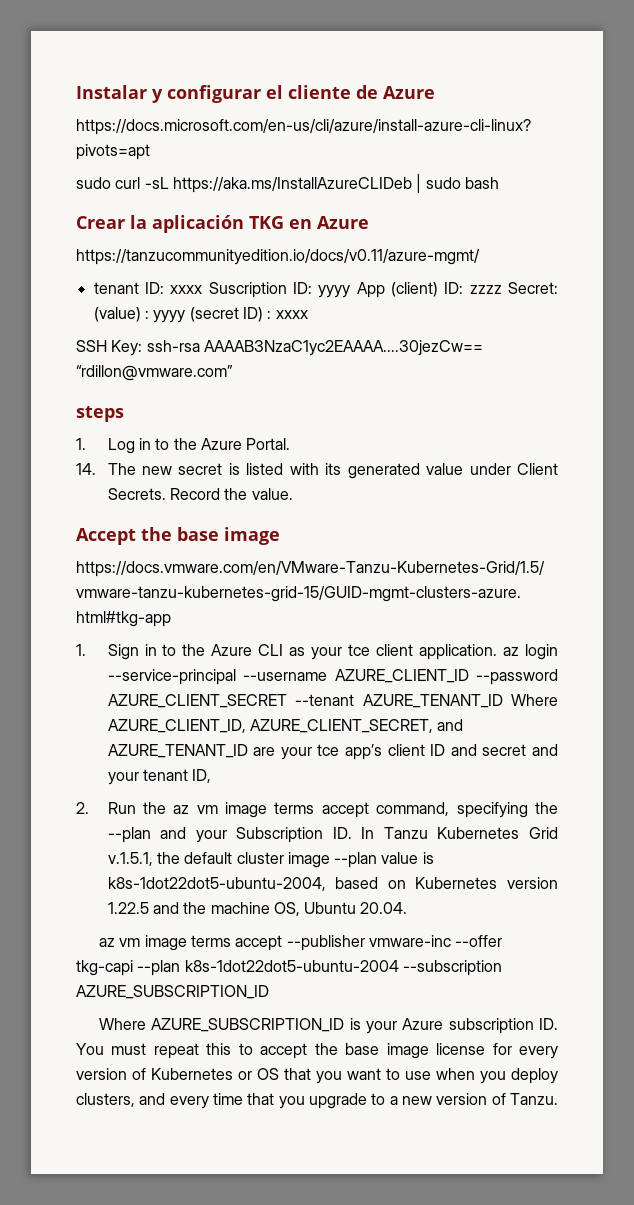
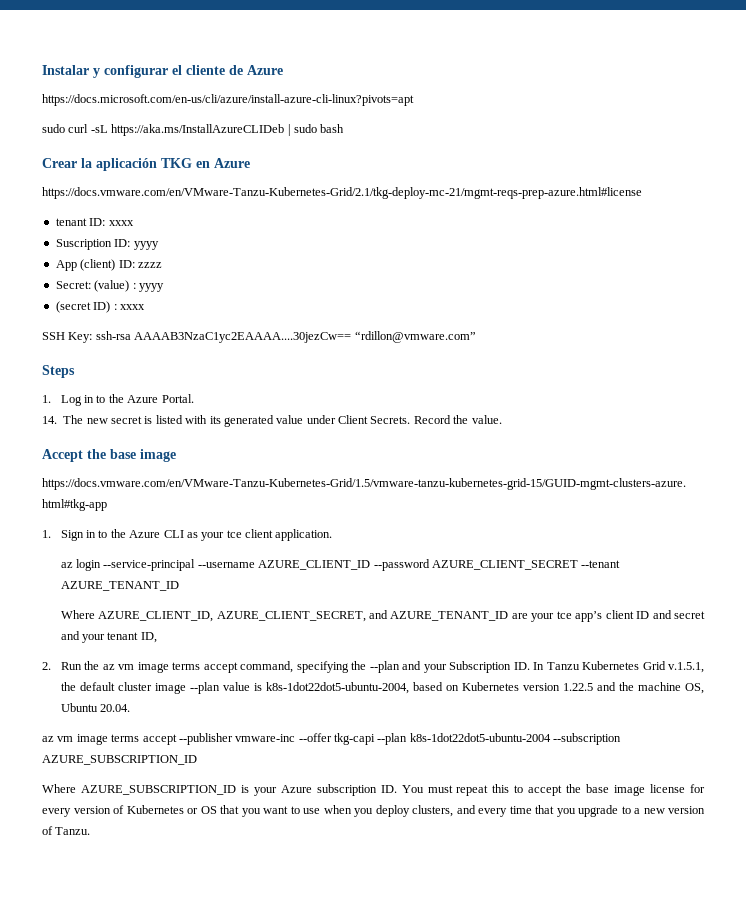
- https://tanzucommunityedition.io/docs/v0.11/azure-mgmt/
+ https://docs.vmware.com/en/VMware-Tanzu-Kubernetes-Grid/2.1/tkg-deploy-mc-21/mgmt-reqs-prep-azure.html#license
- tenant ID: xxxx Suscription ID: yyyy App (client) ID: zzzz Secret: (value) : yyyy (secret ID) : xxxx
+ tenant ID: xxxx
+ Suscription ID: yyyy
+ App (client) ID: zzzz
+ Secret: (value) : yyyy
+ (secret ID) : xxxx
- steps
+ Steps
- 1. Sign in to the Azure CLI as your tce client application. az login --service-principal --username AZURE_CLIENT_ID --password AZURE_CLIENT_SECRET --tenant AZURE_TENANT_ID Where AZURE_CLIENT_ID, AZURE_CLIENT_SECRET, and AZURE_TENANT_ID are your tce app’s client ID and secret and your tenant ID,
+ 1. Sign in to the Azure CLI as your tce client application.
+ az login --service-principal --username AZURE_CLIENT_ID --password AZURE_CLIENT_SECRET --tenant AZURE_TENANT_ID
+ Where AZURE_CLIENT_ID, AZURE_CLIENT_SECRET, and AZURE_TENANT_ID are your tce app’s client ID and secret and your tenant ID,

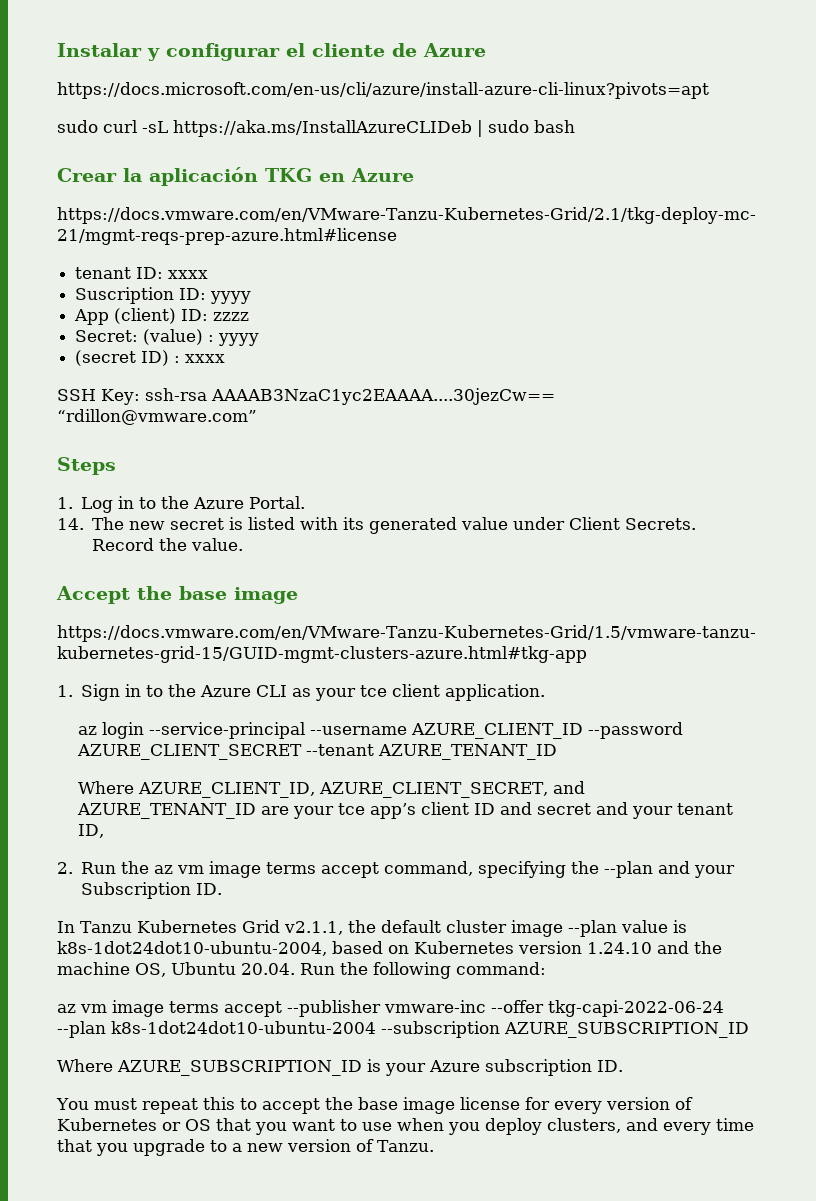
- 2. Run the az vm image terms accept command, specifying the --plan and your Subscription ID. In Tanzu Kubernetes Grid v.1.5.1, the default cluster image --plan value is k8s-1dot22dot5-ubuntu-2004, based on Kubernetes version 1.22.5 and the machine OS, Ubuntu 20.04.
+ 2. Run the az vm image terms accept command, specifying the --plan and your Subscription ID.
+ In Tanzu Kubernetes Grid v2.1.1, the default cluster image --plan value is k8s-1dot24dot10-ubuntu-2004, based on Kubernetes version 1.24.10 and the machine OS, Ubuntu 20.04. Run the following command:
- az vm image terms accept --publisher vmware-inc --offer tkg-capi --plan k8s-1dot22dot5-ubuntu-2004 --subscription AZURE_SUBSCRIPTION_ID
+ az vm image terms accept --publisher vmware-inc --offer tkg-capi-2022-06-24 --plan k8s-1dot24dot10-ubuntu-2004 --subscription AZURE_SUBSCRIPTION_ID
- Where AZURE_SUBSCRIPTION_ID is your Azure subscription ID. You must repeat this to accept the base image license for every version of Kubernetes or OS that you want to use when you deploy clusters, and every time that you upgrade to a new version of Tanzu.
+ Where AZURE_SUBSCRIPTION_ID is your Azure subscription ID.
+ You must repeat this to accept the base image license for every version of Kubernetes or OS that you want to use when you deploy clusters, and every time that you upgrade to a new version of Tanzu.

